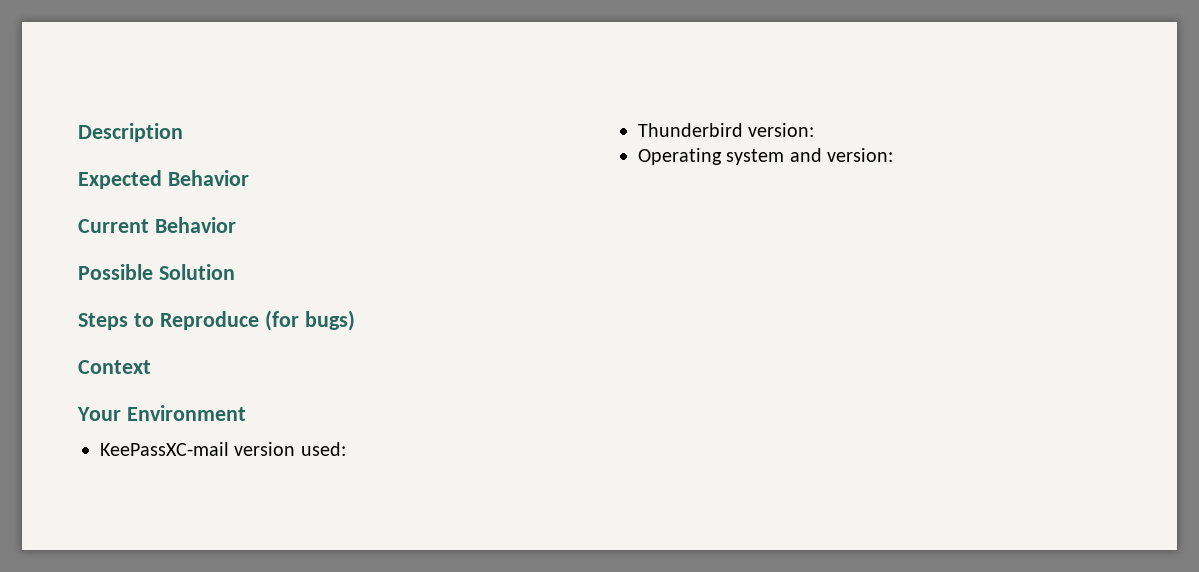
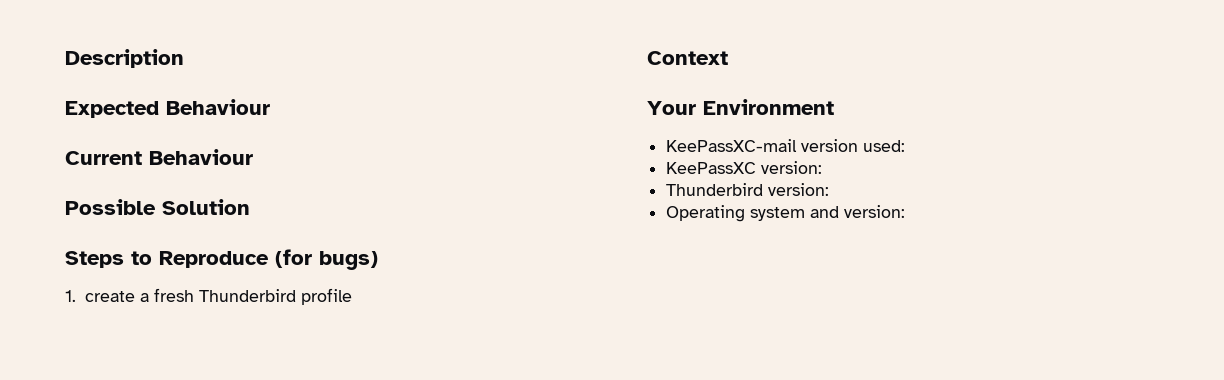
- Expected Behavior
+ Expected Behaviour
- Current Behavior
+ Current Behaviour
+ 1. create a fresh Thunderbird profile
+ KeePassXC version:

